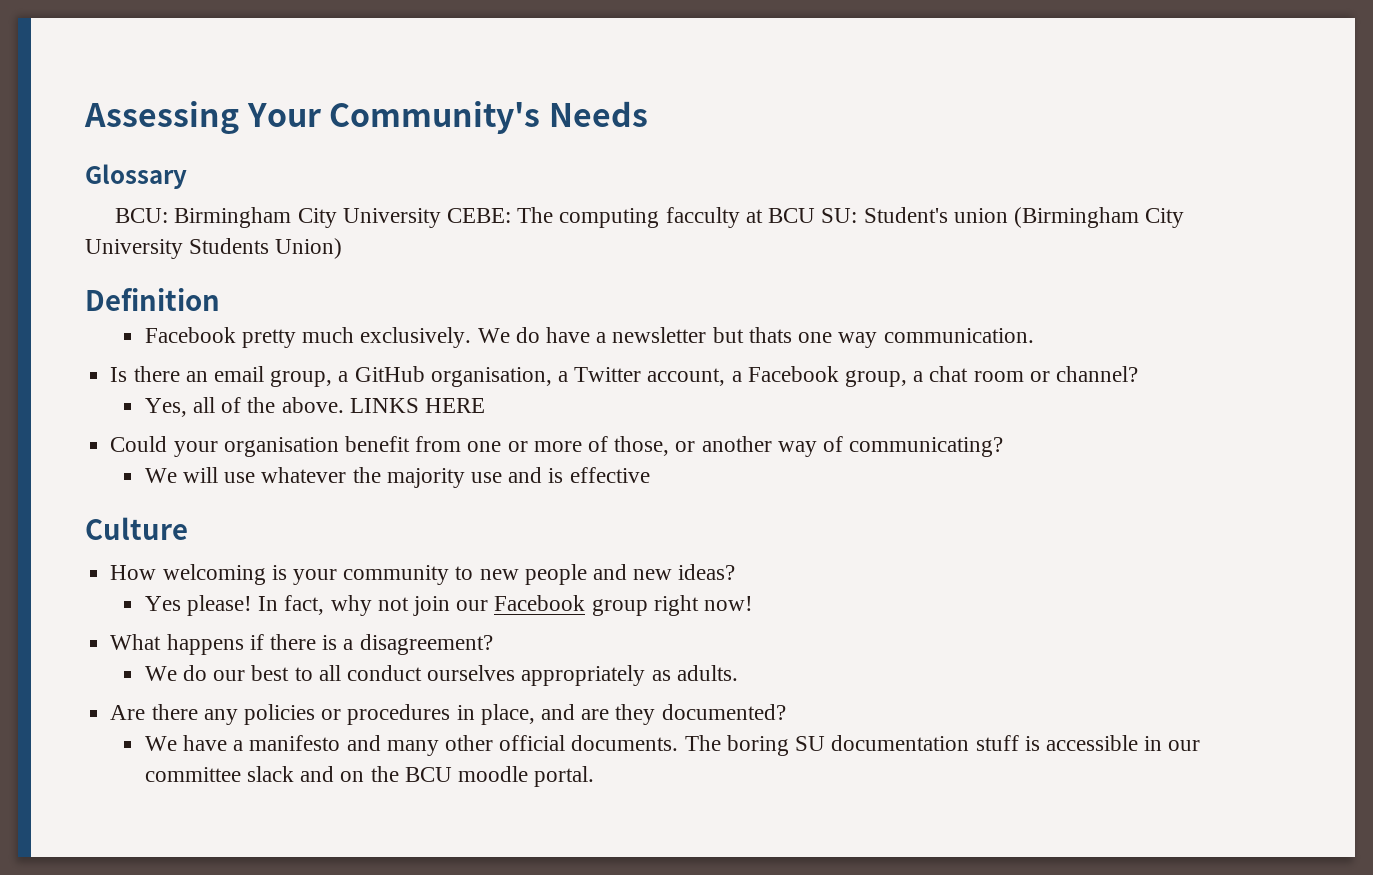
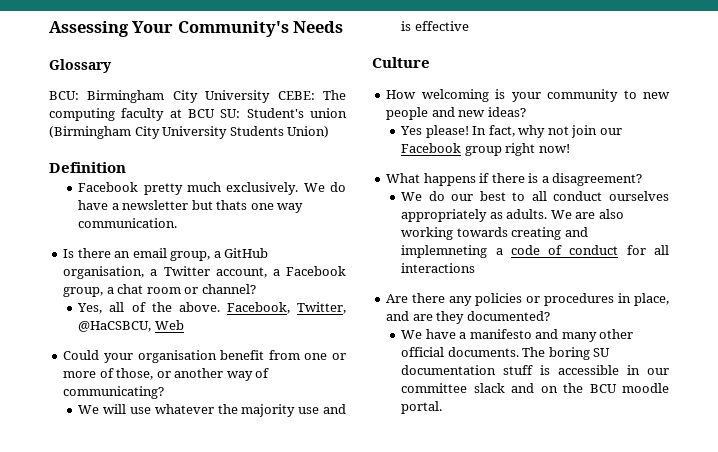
- BCU: Birmingham City University CEBE: The computing facculty at BCU SU: Student's union (Birmingham City University Students Union)
+ BCU: Birmingham City University CEBE: The computing faculty at BCU SU: Student's union (Birmingham City University Students Union)
- LINKS HERE
+ Facebook, Twitter, @HaCSBCU, Web
+ We are also working towards creating and implemneting a code of conduct for all interactions

